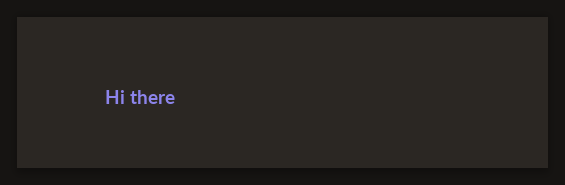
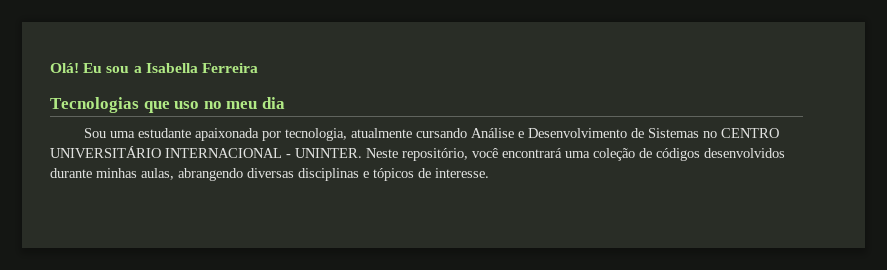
- Hi there
+ Olá! Eu sou a Isabella Ferreira
+ Tecnologias que uso no meu dia
+ Sou uma estudante apaixonada por tecnologia, atualmente cursando Análise e Desenvolvimento de Sistemas no CENTRO UNIVERSITÁRIO INTERNACIONAL - UNINTER. Neste repositório, você encontrará uma coleção de códigos desenvolvidos durante minhas aulas, abrangendo diversas disciplinas e tópicos de interesse.

